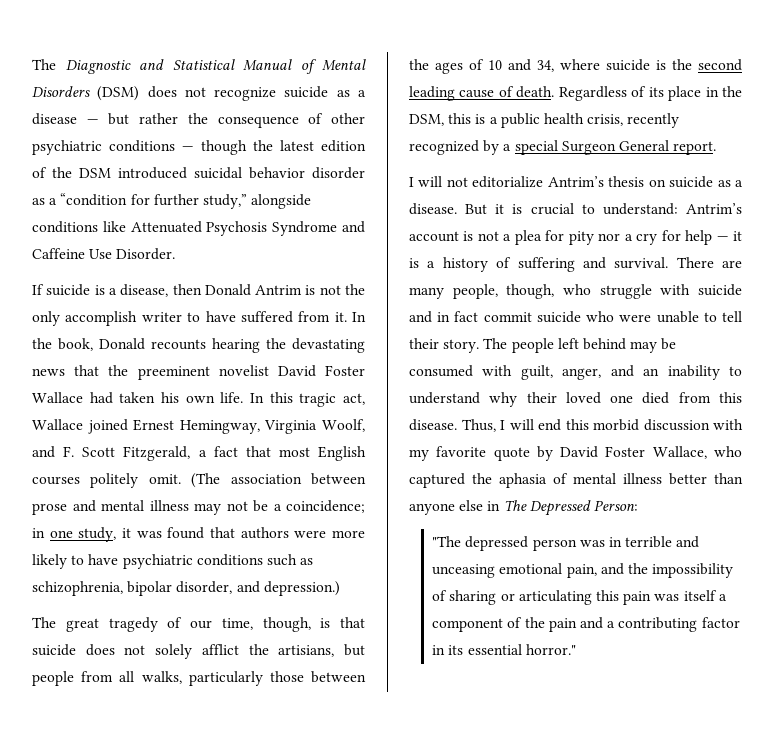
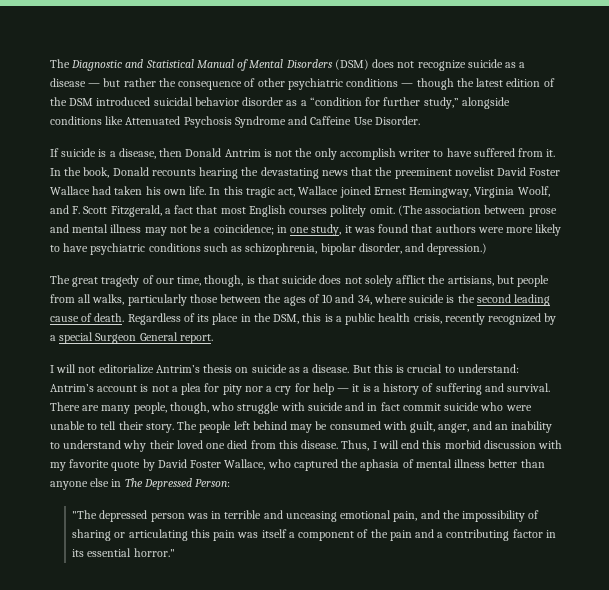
- But it is crucial to understand: Antrim’s account is not a plea for pity nor a cry for help — it is a history of suffering and survival.
+ But this is crucial to understand: Antrim’s account is not a plea for pity nor a cry for help — it is a history of suffering and survival.

